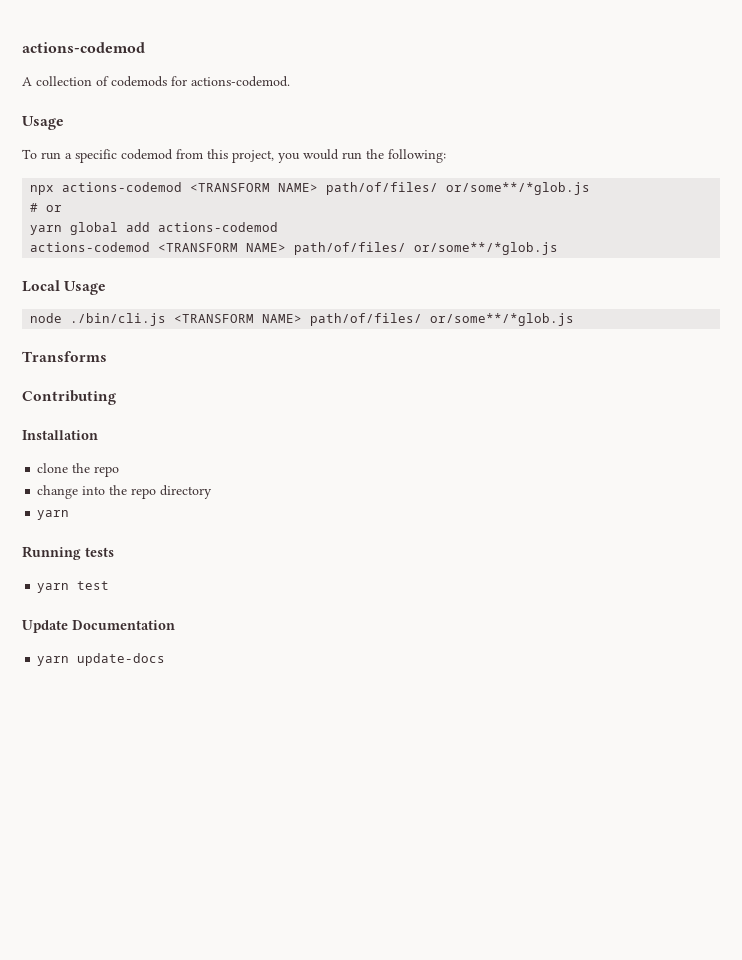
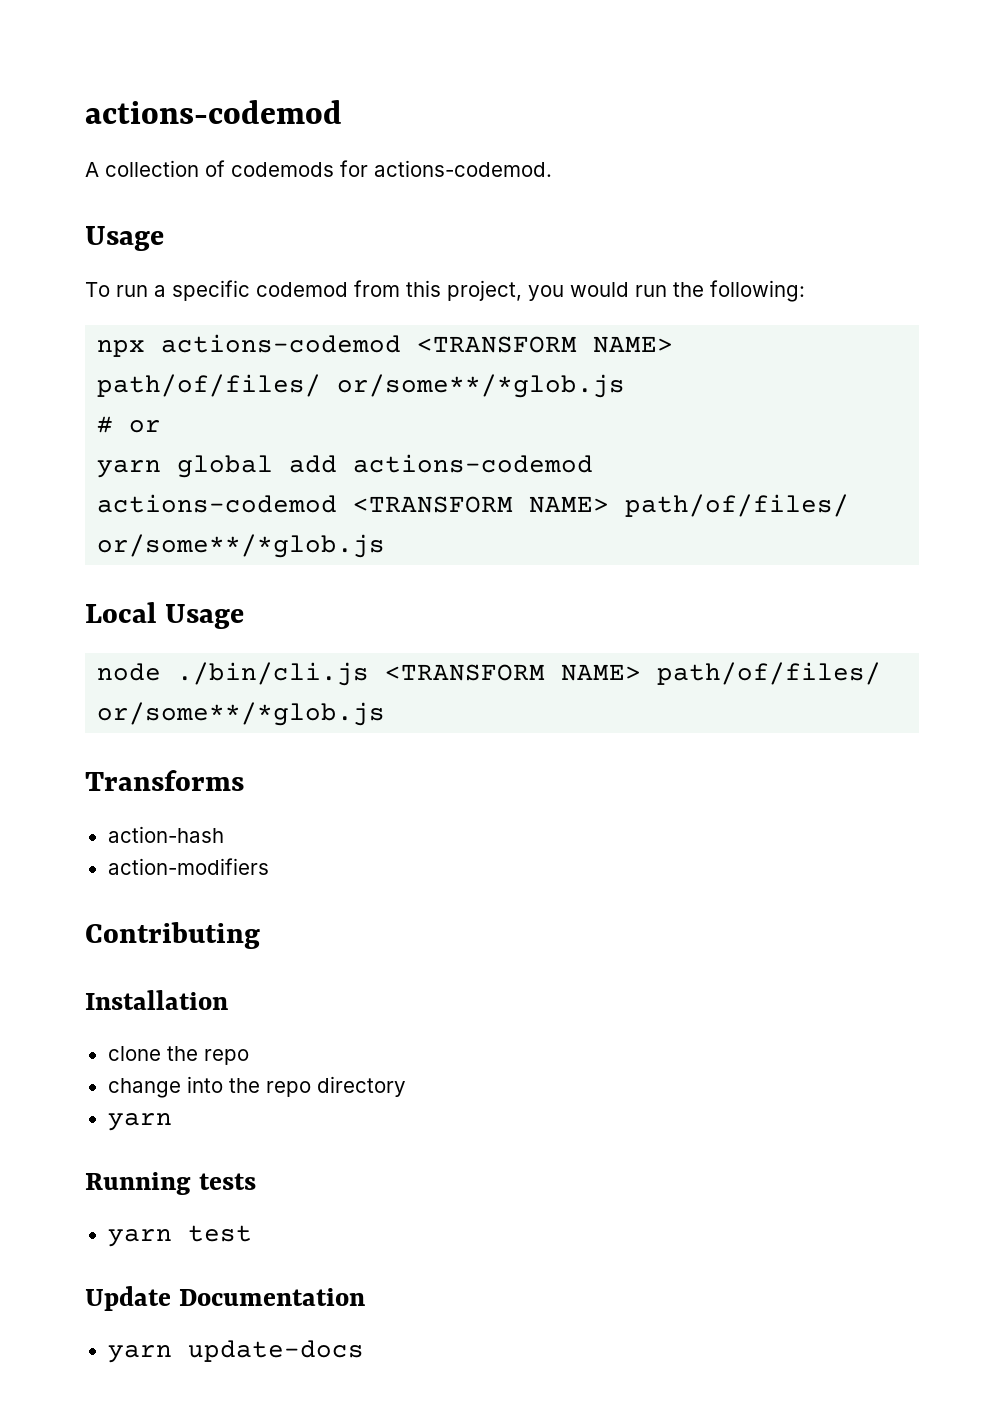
+ action-hash
+ action-modifiers

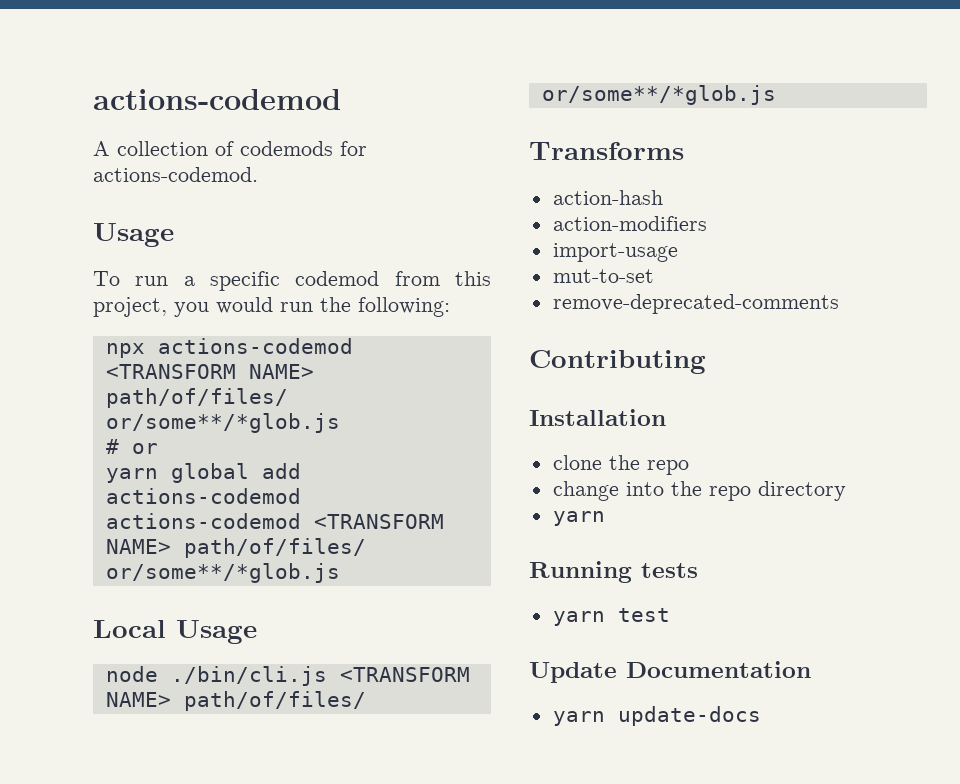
+ import-usage
+ mut-to-set
+ remove-deprecated-comments

